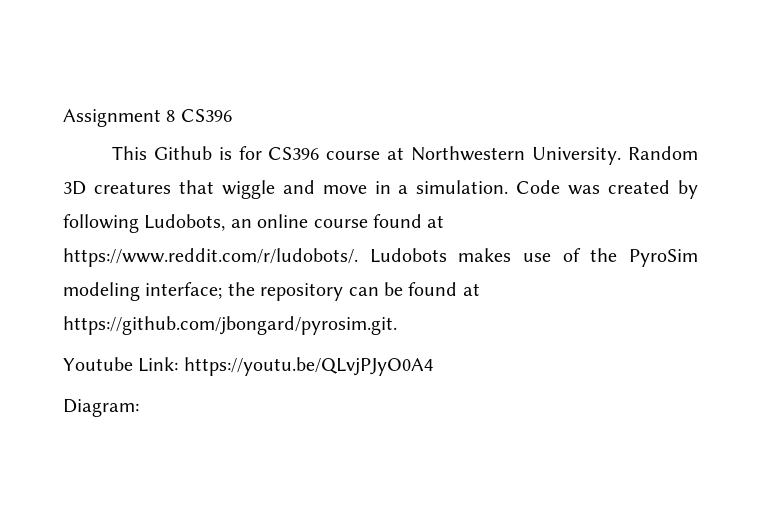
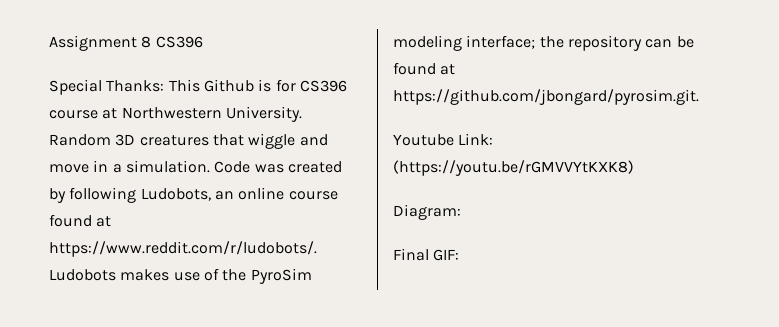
- This Github is for CS396 course at Northwestern University.
+ Special Thanks: This Github is for CS396 course at Northwestern University.
- Youtube Link: https://youtu.be/QLvjPJyO0A4
+ Youtube Link: (https://youtu.be/rGMVVYtKXK8)
+ Final GIF:

